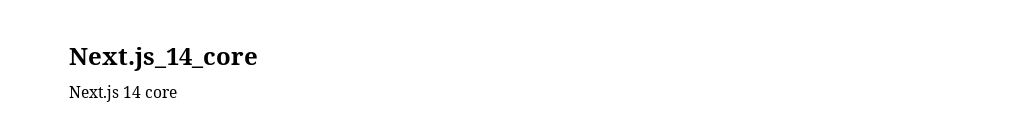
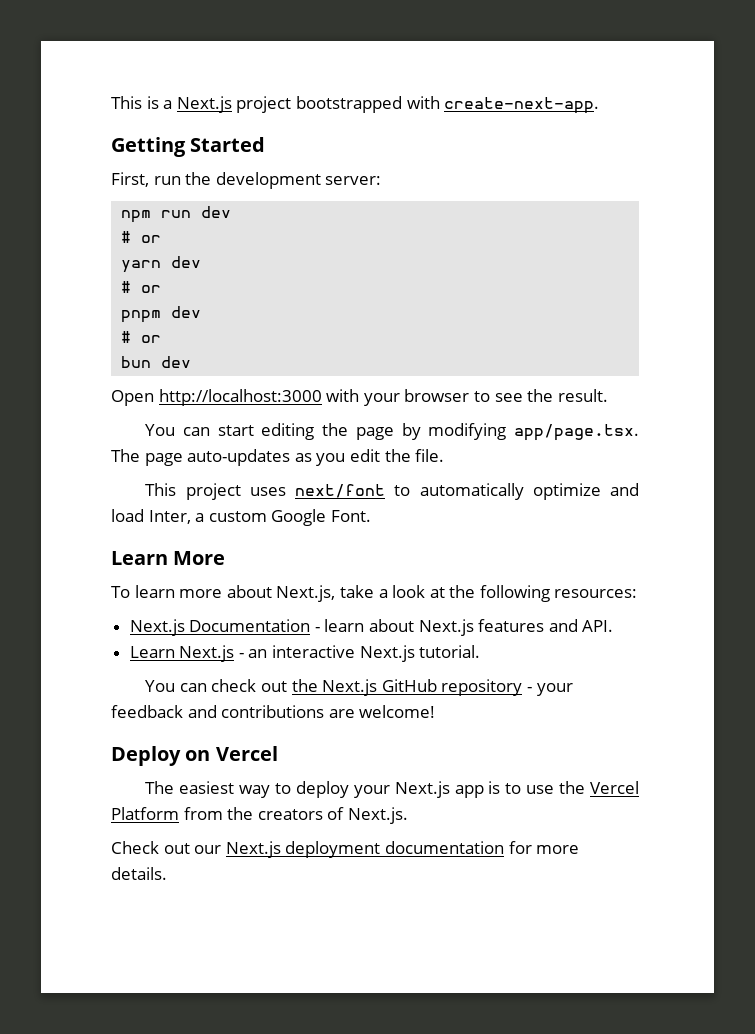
- Next.js_14_core
- Next.js 14 core
+ This is a Next.js project bootstrapped with create-next-app.
+ Getting Started
+ First, run the development server:
+ npm run dev
+ # or
+ yarn dev
+ # or
+ pnpm dev
+ # or
+ bun dev
+ Open http://localhost:3000 with your browser to see the result.
+ You can start editing the page by modifying app/page.tsx. The page auto-updates as you edit the file.
+ This project uses next/font to automatically optimize and load Inter, a custom Google Font.
+ Learn More
+ To learn more about Next.js, take a look at the following resources:
+ Next.js Documentation - learn about Next.js features and API.
+ Learn Next.js - an interactive Next.js tutorial.
+ You can check out the Next.js GitHub repository - your feedback and contributions are welcome!
+ Deploy on Vercel
+ The easiest way to deploy your Next.js app is to use the Vercel Platform from the creators of Next.js.
+ Check out our Next.js deployment documentation for more details.

